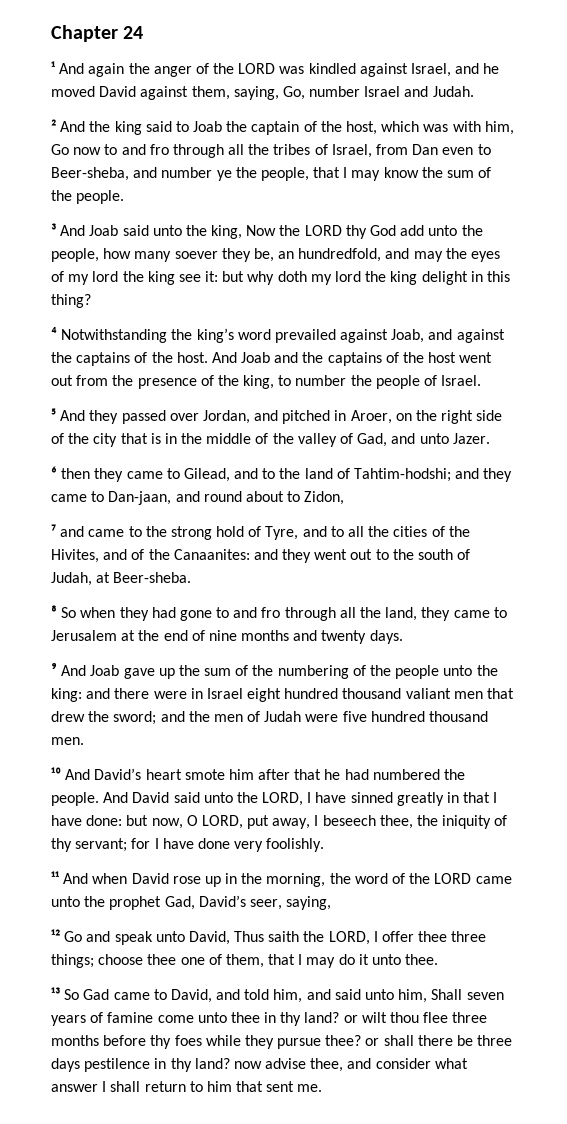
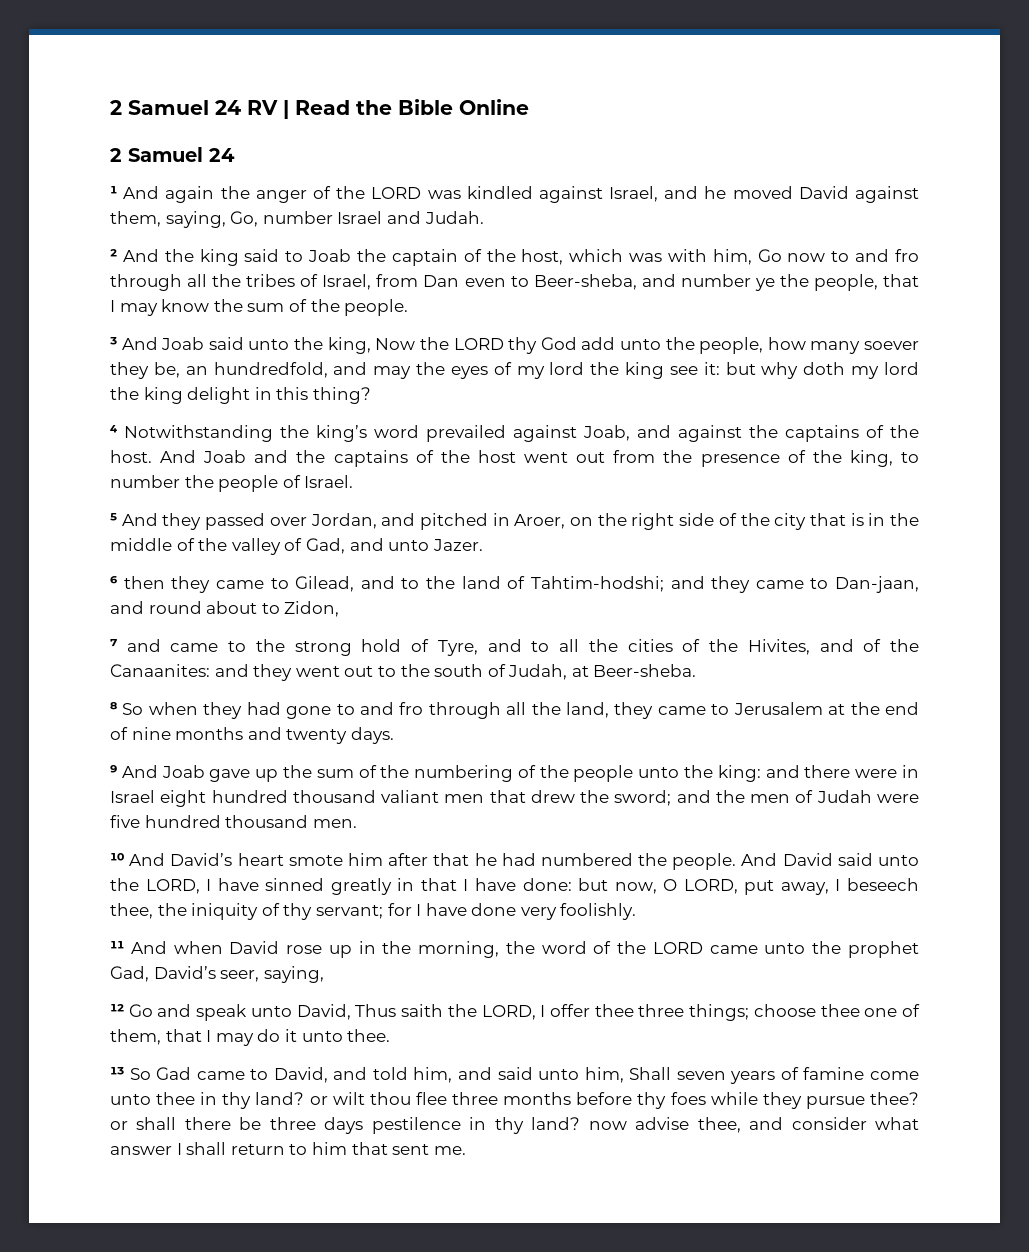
- Chapter 24
+ 2 Samuel 24 RV | Read the Bible Online
+ 2 Samuel 24

